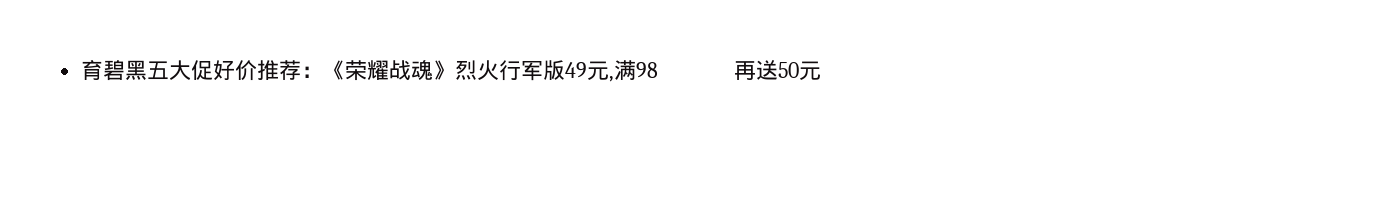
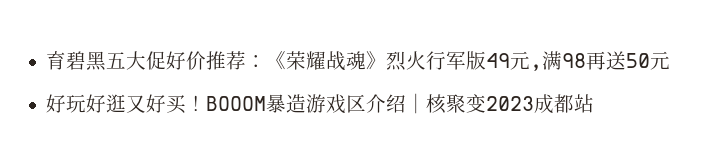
+ 好玩好逛又好买！BOOOM暴造游戏区介绍｜核聚变2023成都站

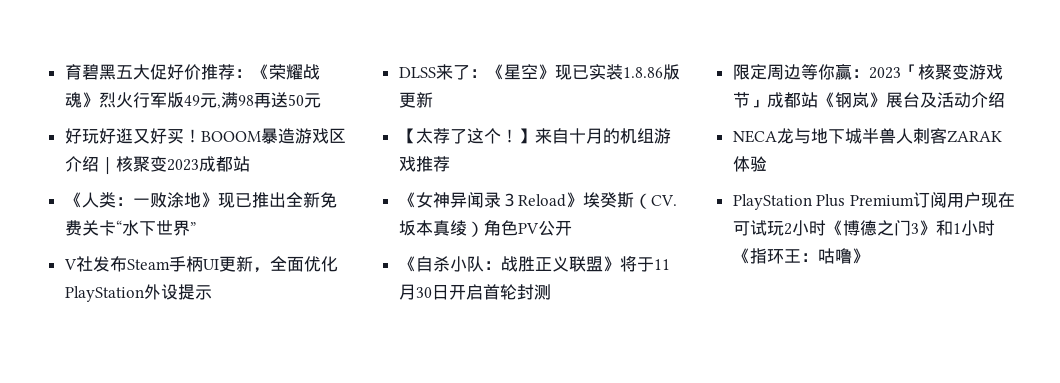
+ 《人类：一败涂地》现已推出全新免费关卡“水下世界”
+ V社发布Steam手柄UI更新，全面优化PlayStation外设提示
+ DLSS来了：《星空》现已实装1.8.86版更新
+ 【太荐了这个！】来自十月的机组游戏推荐
+ 《女神异闻录３Reload》埃癸斯（CV.坂本真绫）角色PV公开
+ 《自杀小队：战胜正义联盟》将于11月30日开启首轮封测
+ 限定周边等你赢：2023「核聚变游戏节」成都站《钢岚》展台及活动介绍
+ NECA龙与地下城半兽人刺客ZARAK体验
+ PlayStation Plus Premium订阅用户现在可试玩2小时《博德之门3》和1小时《指环王：咕噜》

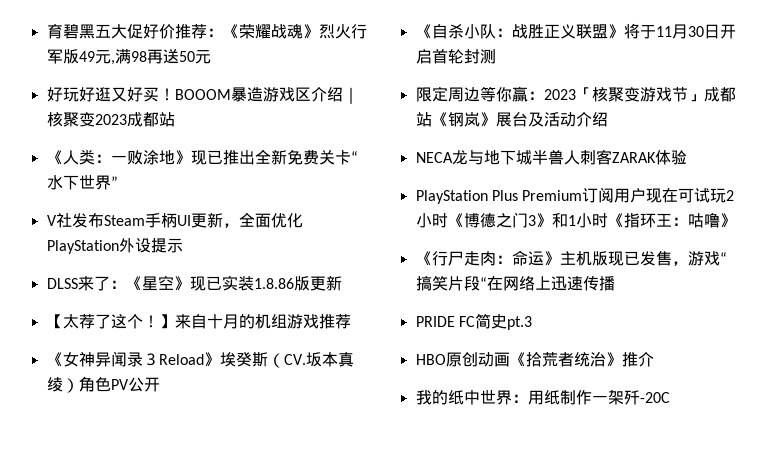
+ 《行尸走肉：命运》主机版现已发售，游戏“搞笑片段“在网络上迅速传播
+ PRIDE FC简史pt.3
+ HBO原创动画《拾荒者统治》推介
+ 我的纸中世界：用纸制作一架歼-20C

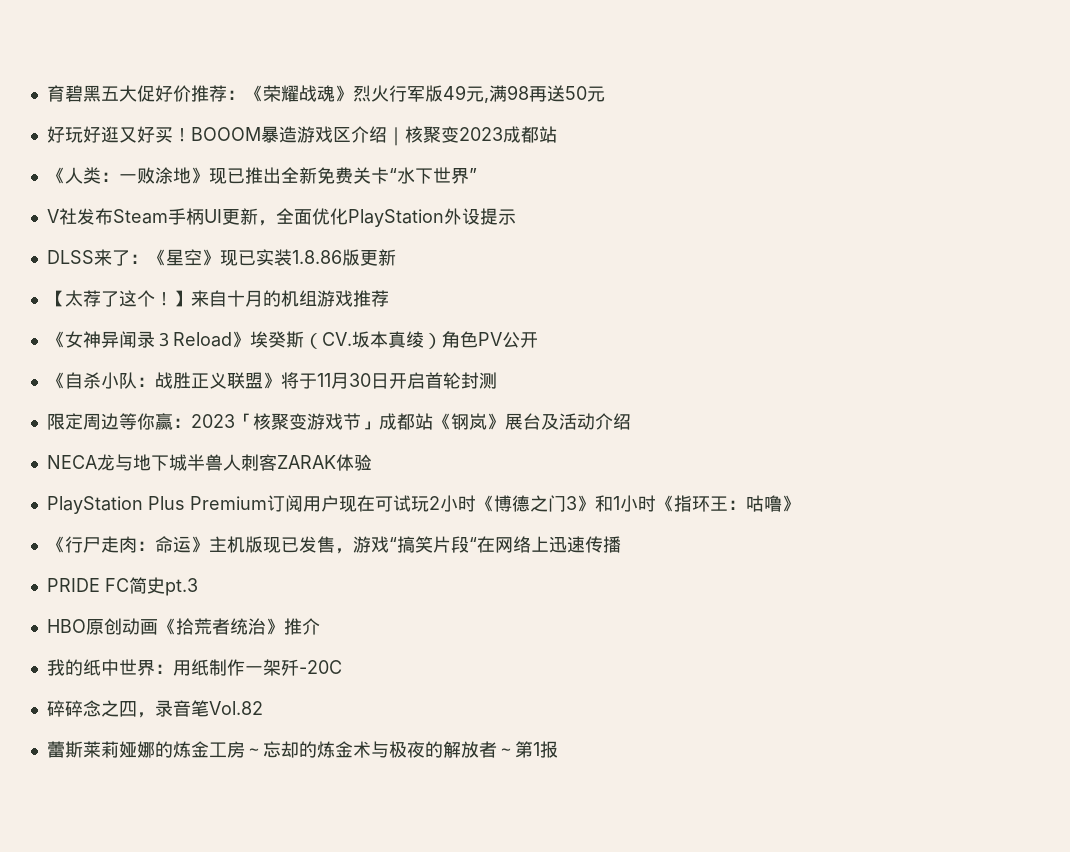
+ 碎碎念之四，录音笔Vol.82
+ 蕾斯莱莉娅娜的炼金工房～忘却的炼金术与极夜的解放者～第1报

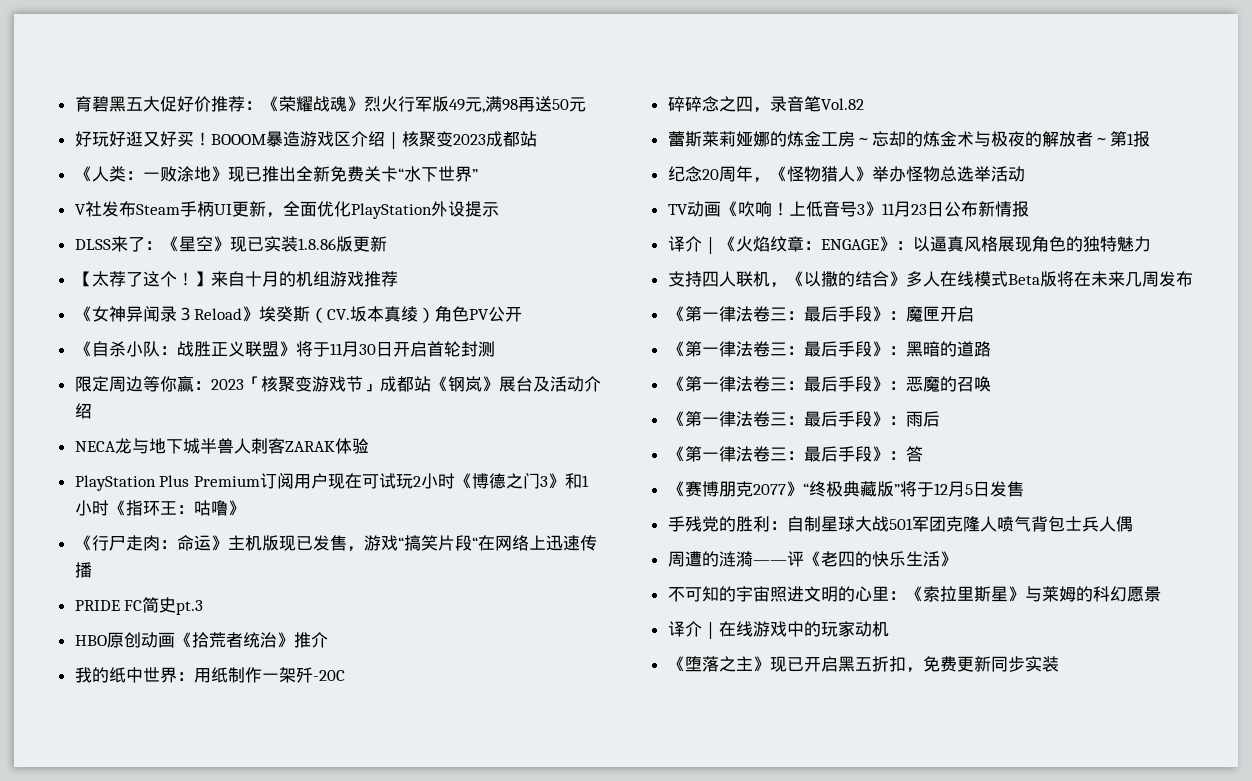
+ 纪念20周年，《怪物猎人》举办怪物总选举活动
+ TV动画《吹响！上低音号3》11月23日公布新情报
+ 译介｜《火焰纹章：ENGAGE》：以逼真风格展现角色的独特魅力
+ 支持四人联机，《以撒的结合》多人在线模式Beta版将在未来几周发布
+ 《第一律法卷三：最后手段》：魔匣开启
+ 《第一律法卷三：最后手段》：黑暗的道路
+ 《第一律法卷三：最后手段》：恶魔的召唤
+ 《第一律法卷三：最后手段》：雨后
+ 《第一律法卷三：最后手段》：答
+ 《赛博朋克2077》“终极典藏版”将于12月5日发售
+ 手残党的胜利：自制星球大战501军团克隆人喷气背包士兵人偶
+ 周遭的涟漪——评《老四的快乐生活》
+ 不可知的宇宙照进文明的心里：《索拉里斯星》与莱姆的科幻愿景
+ 译介｜在线游戏中的玩家动机
+ 《堕落之主》现已开启黑五折扣，免费更新同步实装

